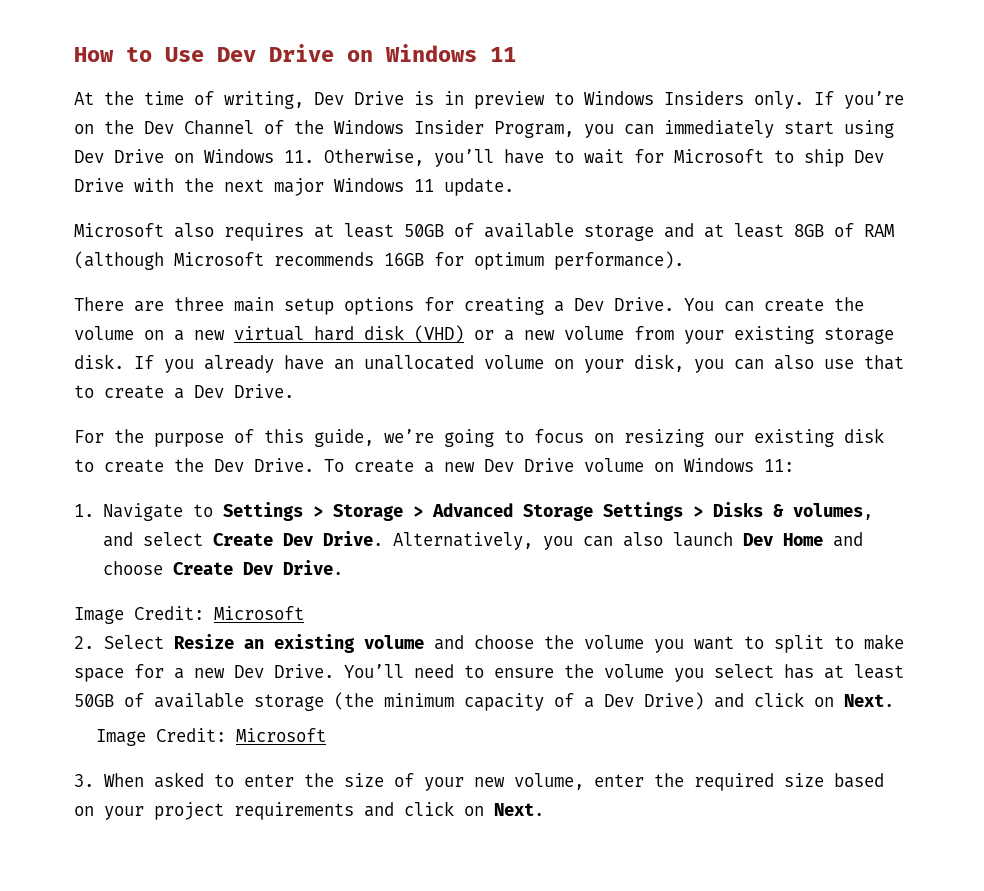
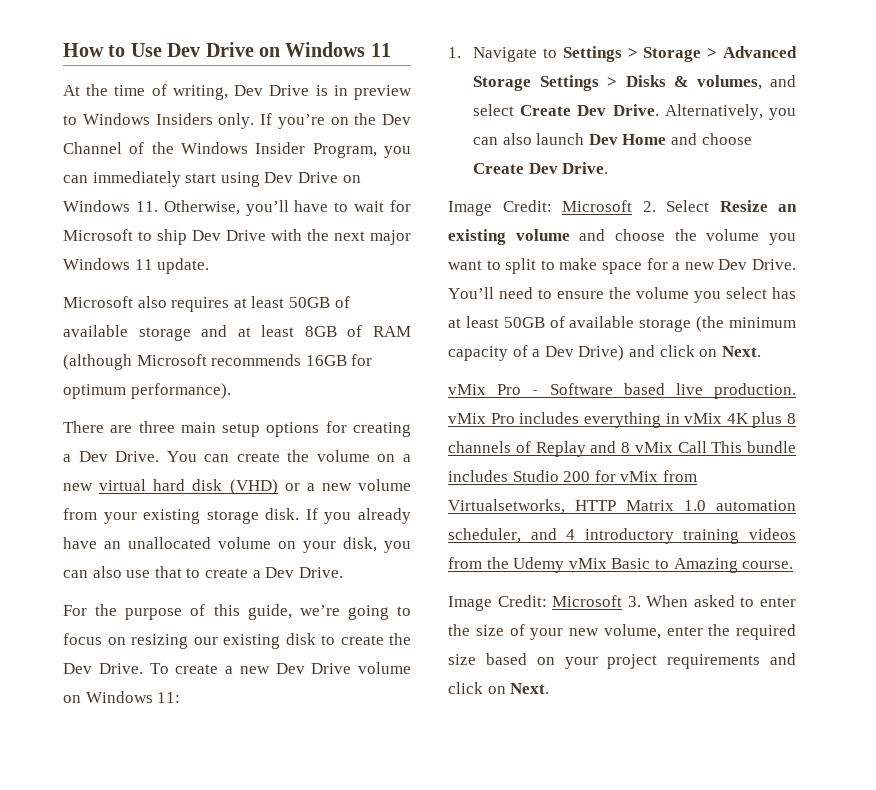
  Alternatively, you can also launch Dev Home and choose Create Dev Drive.
- Image Credit: Microsoft
- 2. Select Resize an existing volume and choose the volume you want to split to make space for a new Dev Drive.
+ Image Credit: Microsoft 2. Select Resize an existing volume and choose the volume you want to split to make space for a new Dev Drive.
  You’ll need to ensure the volume you select has at least 50GB of available storage (the minimum capacity of a Dev Drive) and click on Next.
- Image Credit: Microsoft
- 3. When asked to enter the size of your new volume, enter the required size based on your project requirements and click on Next.
+ vMix Pro - Software based live production. vMix Pro includes everything in vMix 4K plus 8 channels of Replay and 8 vMix Call This bundle includes Studio 200 for vMix from Virtualsetworks, HTTP Matrix 1.0 automation scheduler, and 4 introductory training videos from the Udemy vMix Basic to Amazing course.
+ Image Credit: Microsoft 3. When asked to enter the size of your new volume, enter the required size based on your project requirements and click on Next.

